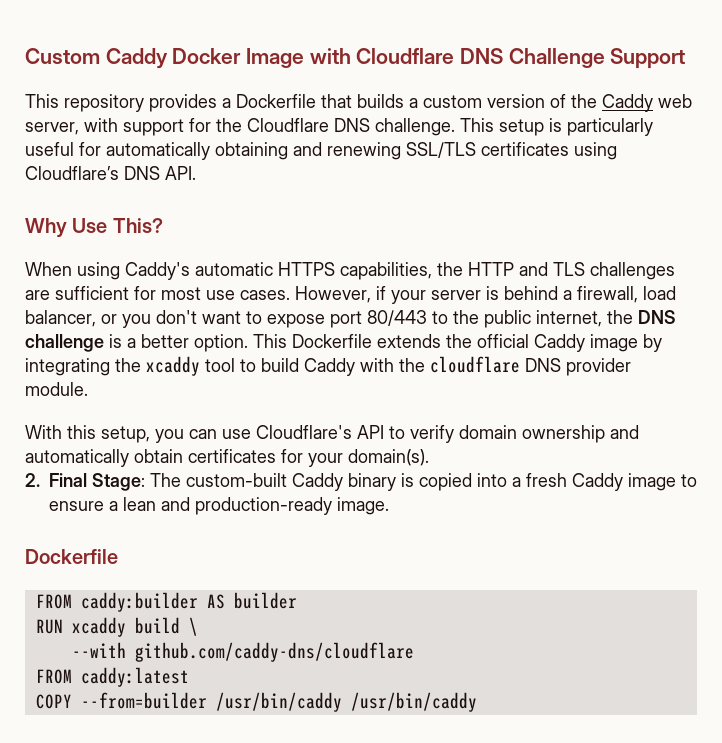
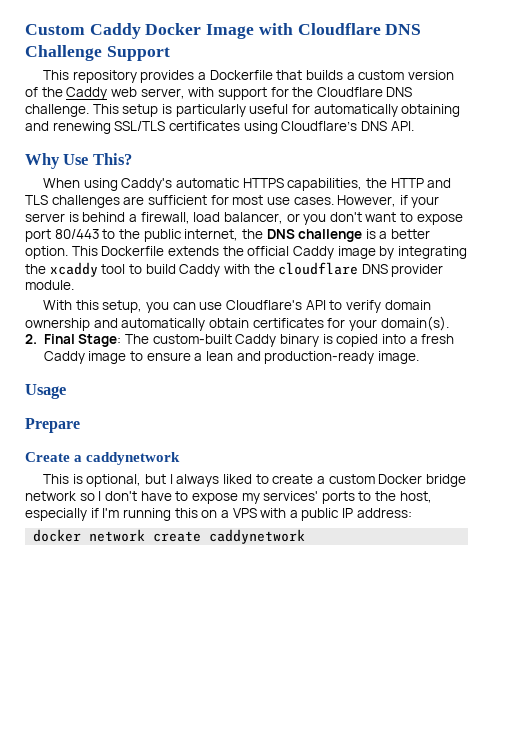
  2. Final Stage: The custom-built Caddy binary is copied into a fresh Caddy image to ensure a lean and production-ready image.
- Dockerfile
- FROM caddy:builder AS builder
- RUN xcaddy build \
- --with github.com/caddy-dns/cloudflare
- FROM caddy:latest
- COPY --from=builder /usr/bin/caddy /usr/bin/caddy
+ Usage
+ Prepare
+ Create a caddynetwork
+ This is optional, but I always liked to create a custom Docker bridge network so I don't have to expose my services' ports to the host, especially if I'm running this on a VPS with a public IP address:
+ docker network create caddynetwork

